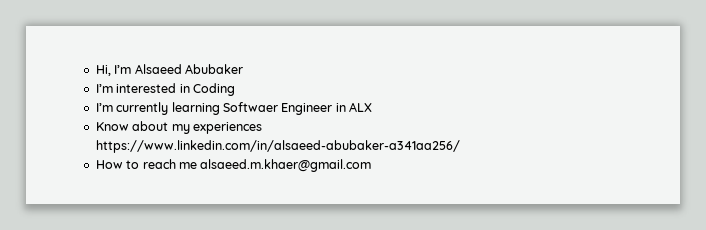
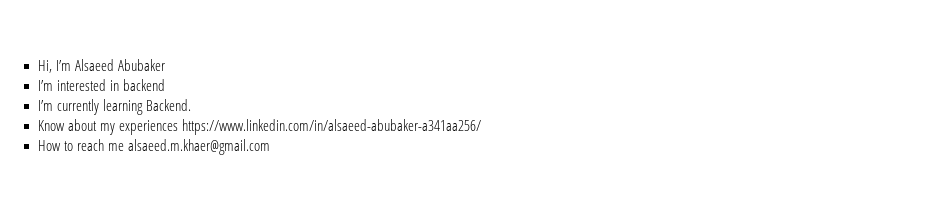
- I’m interested in Coding
+ I’m interested in backend
- I’m currently learning Softwaer Engineer in ALX
+ I’m currently learning Backend.

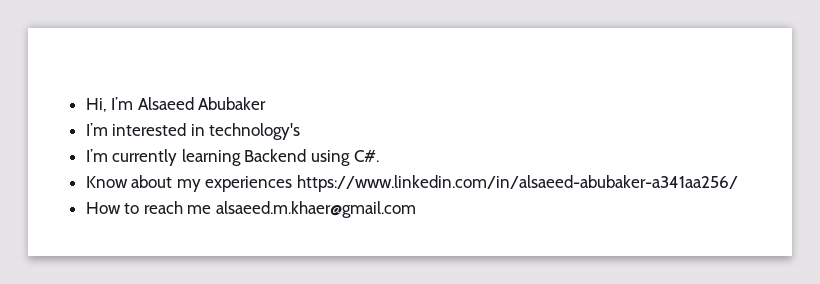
- I’m interested in backend
+ I’m interested in technology's
- I’m currently learning Backend.
+ I’m currently learning Backend using C#.

